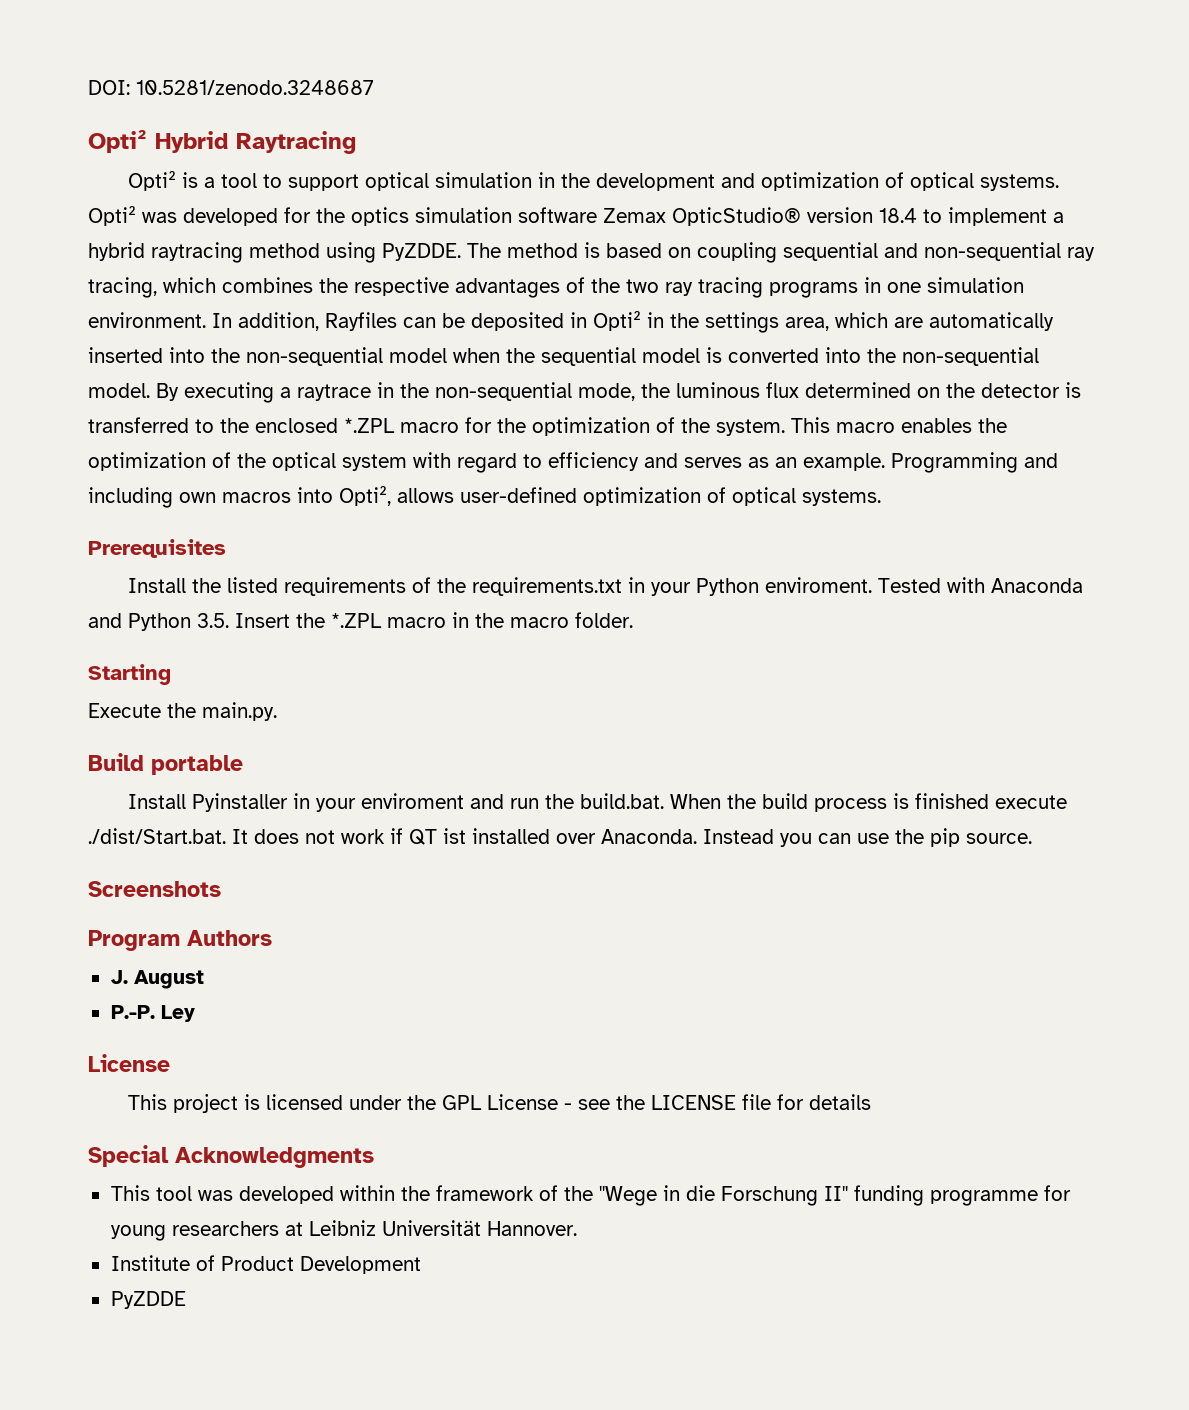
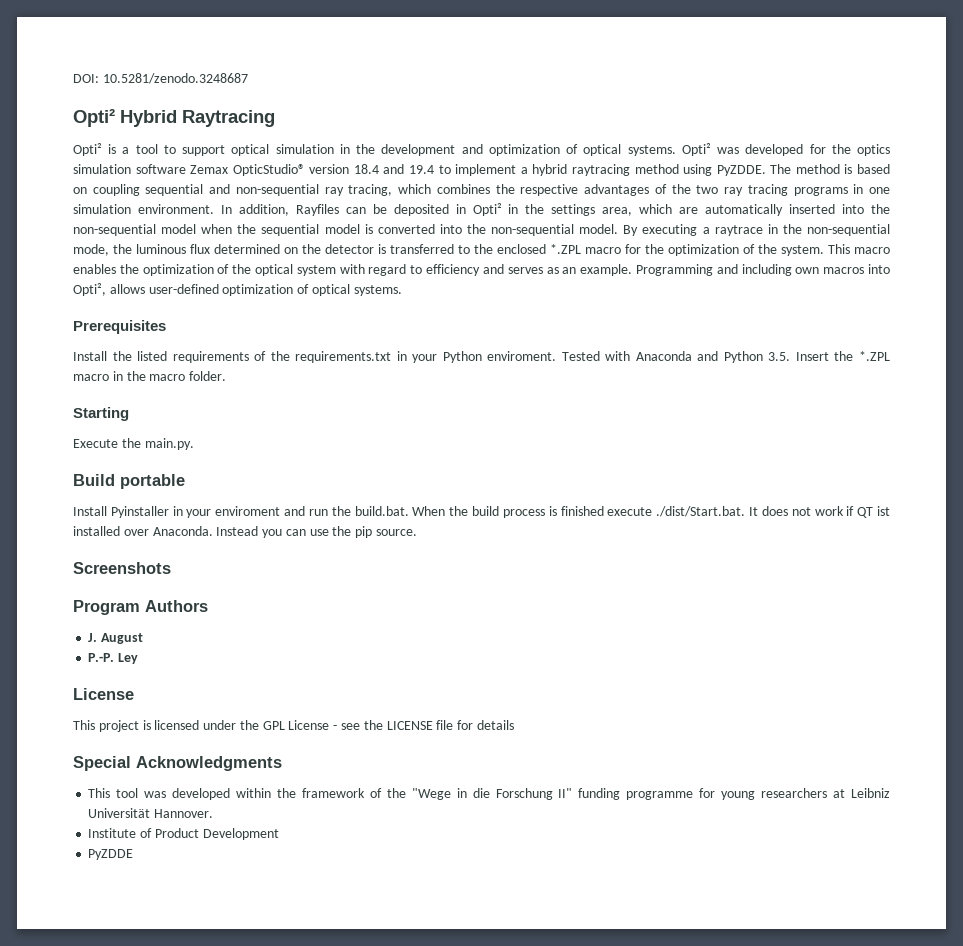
- Opti² was developed for the optics simulation software Zemax OpticStudio® version 18.4 to implement a hybrid raytracing method using PyZDDE.
+ Opti² was developed for the optics simulation software Zemax OpticStudio® version 18.4 and 19.4 to implement a hybrid raytracing method using PyZDDE.

